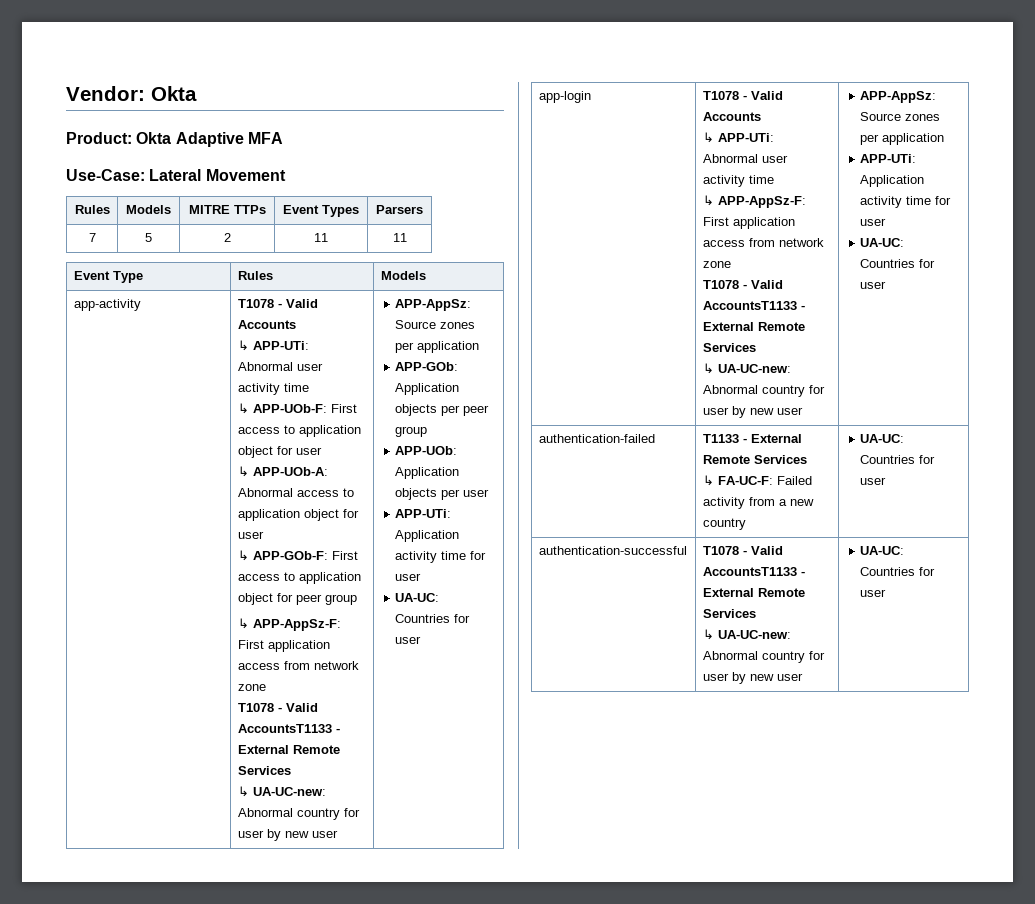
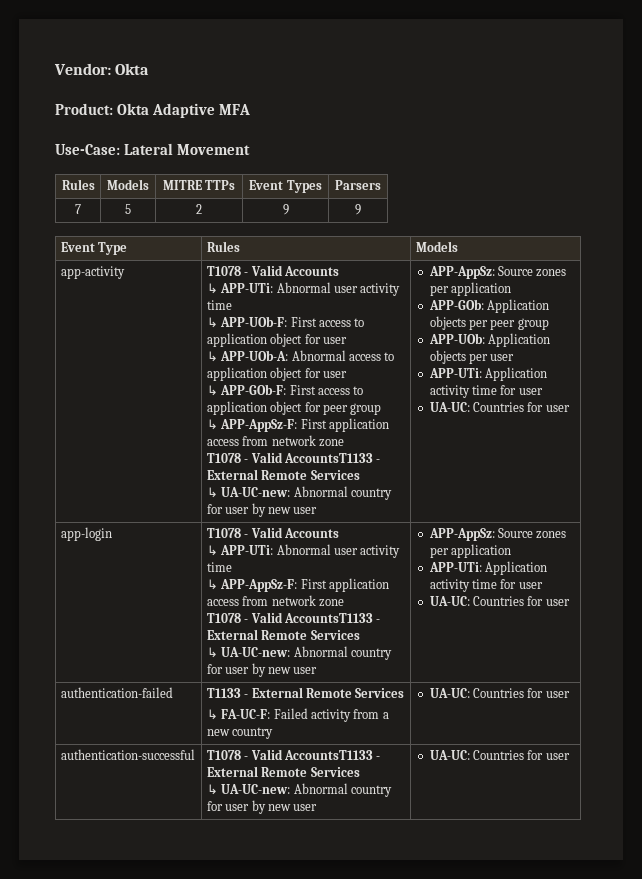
- 7 | 5 | 2 | 11 | 11
+ 7 | 5 | 2 | 9 | 9

